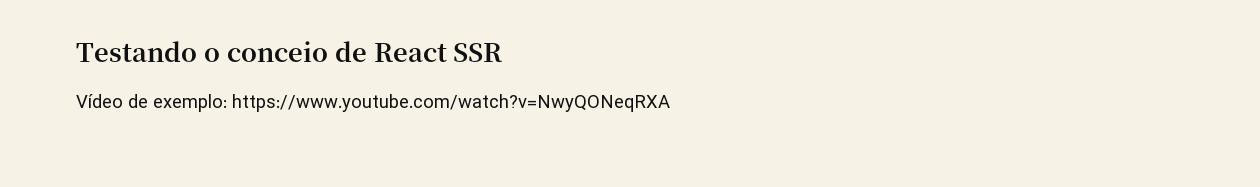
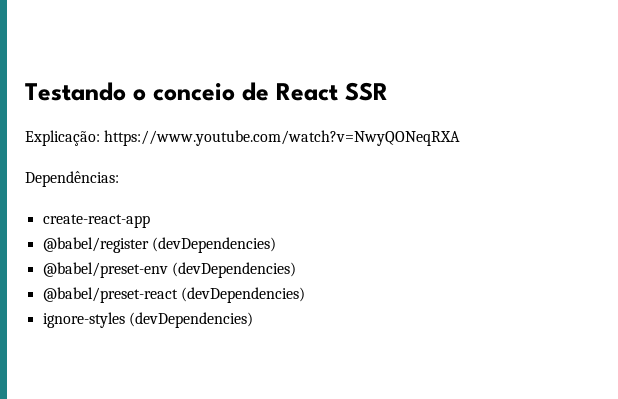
- Vídeo de exemplo: https://www.youtube.com/watch?v=NwyQONeqRXA
+ Explicação: https://www.youtube.com/watch?v=NwyQONeqRXA
+ Dependências:
+ create-react-app
+ @babel/register (devDependencies)
+ @babel/preset-env (devDependencies)
+ @babel/preset-react (devDependencies)
+ ignore-styles (devDependencies)

